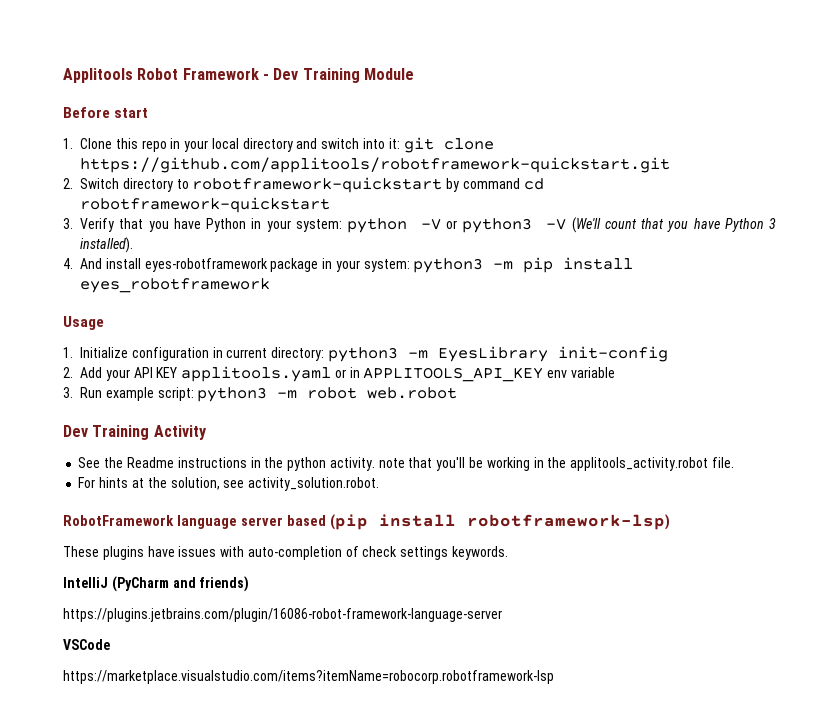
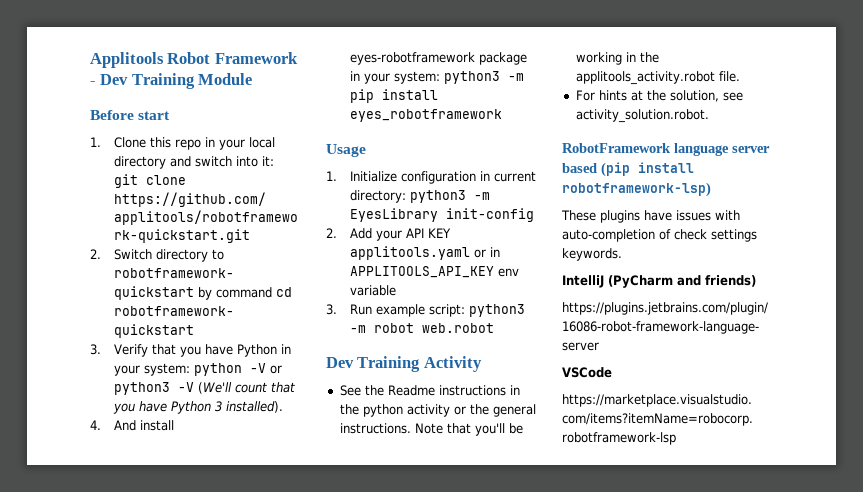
- See the Readme instructions in the python activity. note that you'll be working in the applitools_activity.robot file.
+ See the Readme instructions in the python activity or the general instructions. Note that you'll be working in the applitools_activity.robot file.

